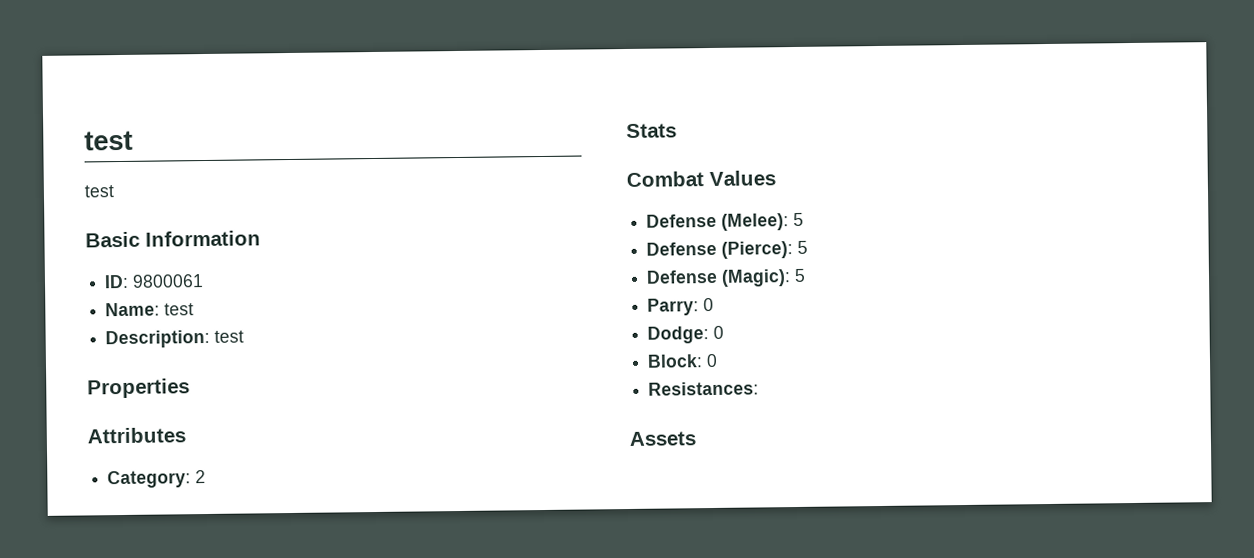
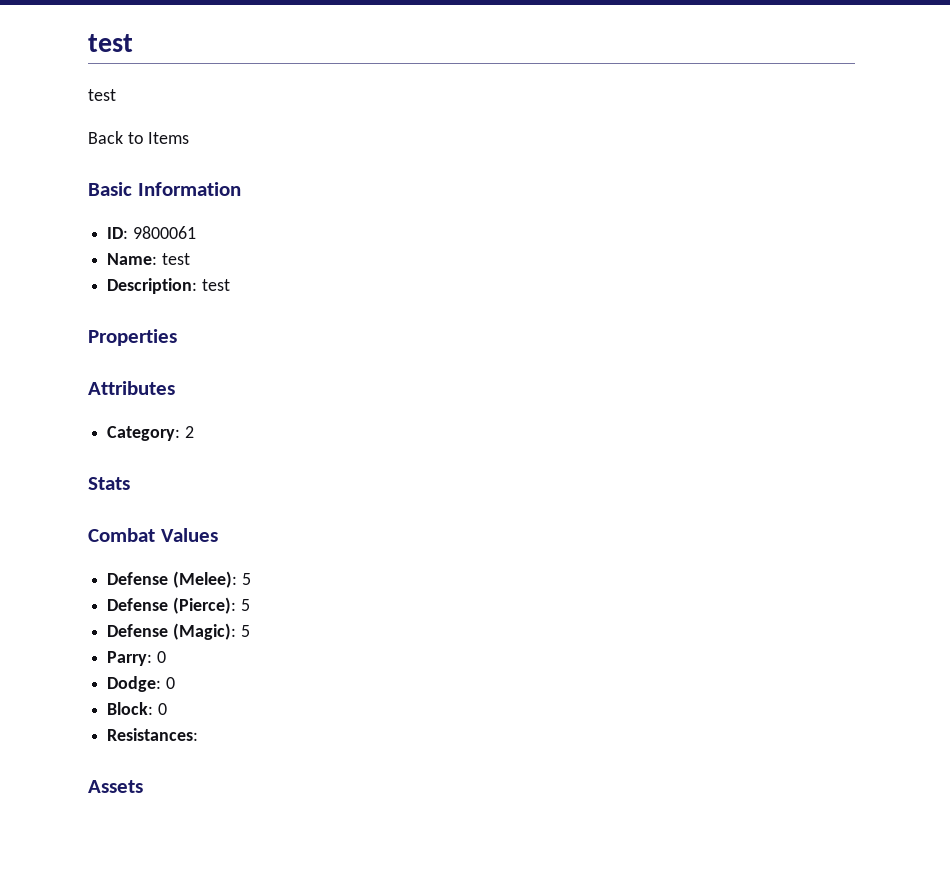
+ Back to Items

